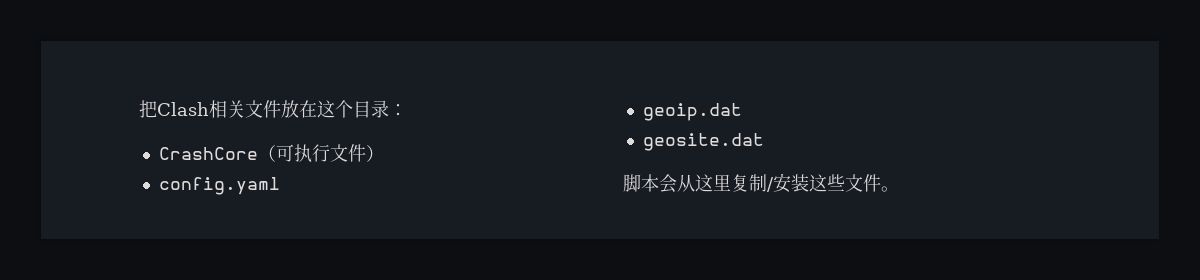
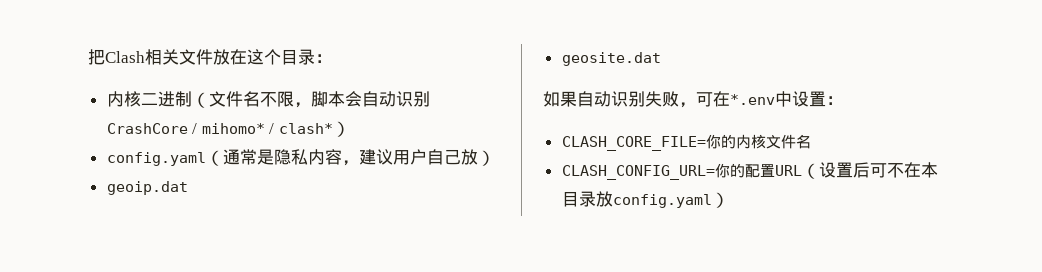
- CrashCore（可执行文件）
- config.yaml
+ 内核二进制（文件名不限，脚本会自动识别CrashCore / mihomo* / clash*）
+ config.yaml（通常是隐私内容，建议用户自己放）
  geoip.dat
  geosite.dat
- 脚本会从这里复制/安装这些文件。
+ 如果自动识别失败，可在*.env中设置：
+ CLASH_CORE_FILE=你的内核文件名
+ CLASH_CONFIG_URL=你的配置URL（设置后可不在本目录放config.yaml）

